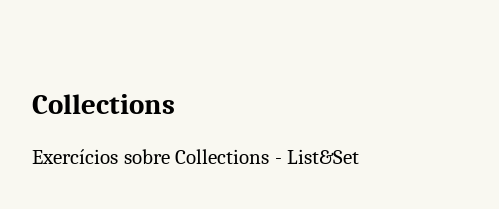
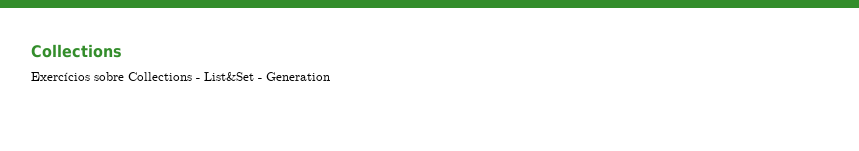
- Exercícios sobre Collections - List&Set
+ Exercícios sobre Collections - List&Set - Generation

